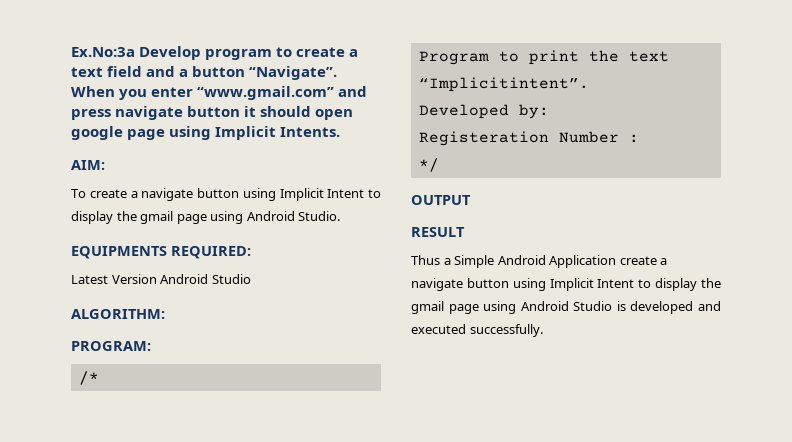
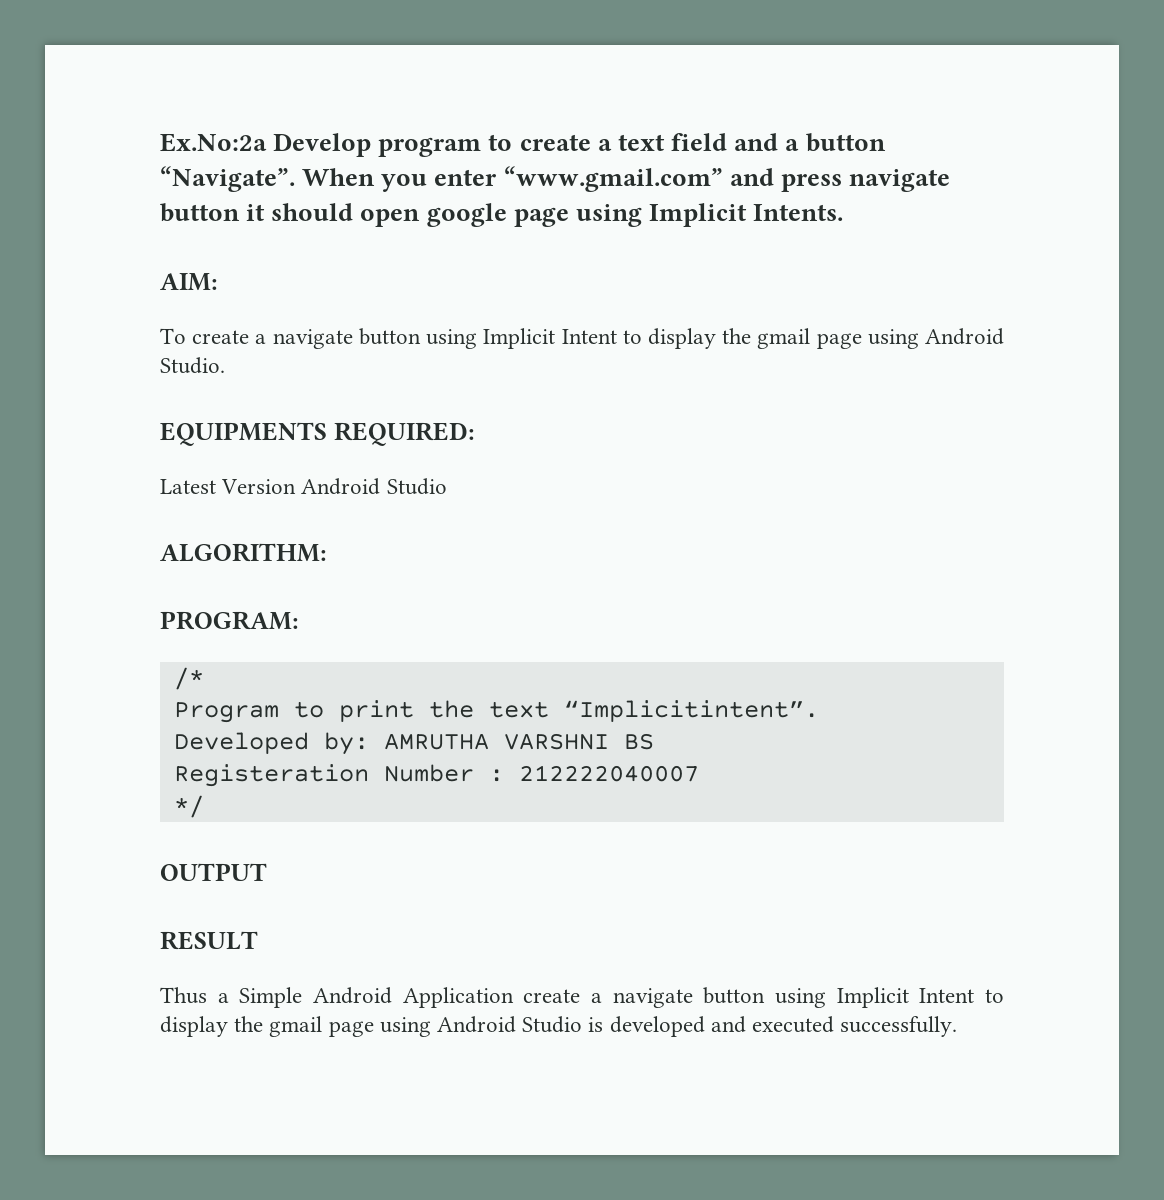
- Ex.No:3a Develop program to create a text field and a button “Navigate”.
+ Ex.No:2a Develop program to create a text field and a button “Navigate”.
- Developed by:
+ Developed by: AMRUTHA VARSHNI BS
- Registeration Number :
+ Registeration Number : 212222040007

